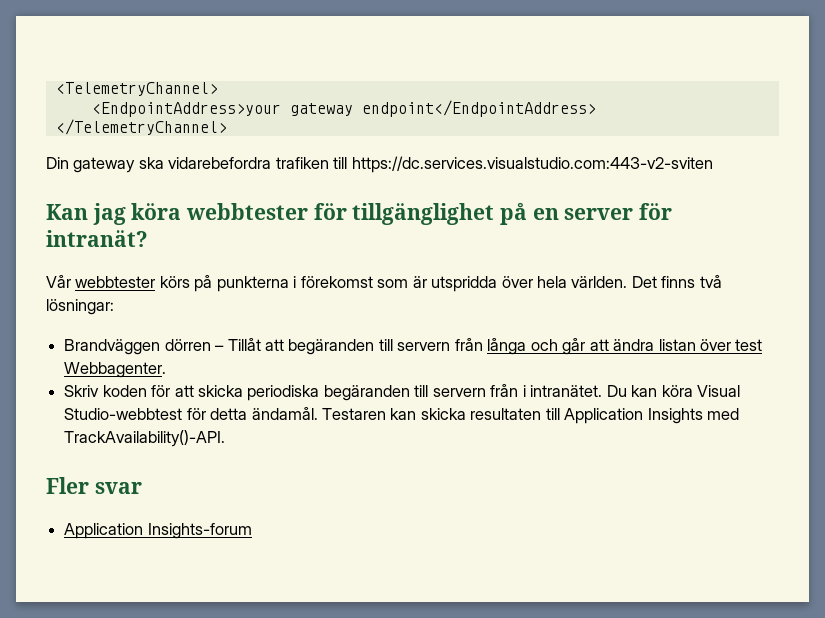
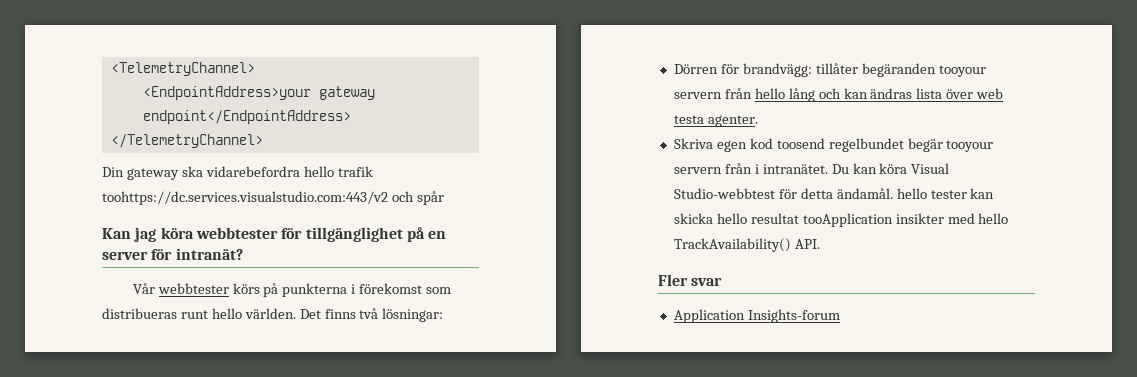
- Din gateway ska vidarebefordra trafiken till https://dc.services.visualstudio.com:443-v2-sviten
+ Din gateway ska vidarebefordra hello trafik toohttps://dc.services.visualstudio.com:443/v2 och spår
- Vår webbtester körs på punkterna i förekomst som är utspridda över hela världen.
+ Vår webbtester körs på punkterna i förekomst som distribueras runt hello världen.
- Brandväggen dörren – Tillåt att begäranden till servern från långa och går att ändra listan över test Webbagenter.
- Skriv koden för att skicka periodiska begäranden till servern från i intranätet.
+ Dörren för brandvägg: tillåter begäranden tooyour servern från hello lång och kan ändras lista över web testa agenter.
+ Skriva egen kod toosend regelbundet begär tooyour servern från i intranätet.
- Du kan köra Visual Studio-webbtest för detta ändamål. Testaren kan skicka resultaten till Application Insights med TrackAvailability()-API.
+ Du kan köra Visual Studio-webbtest för detta ändamål. hello tester kan skicka hello resultat tooApplication insikter med hello TrackAvailability() API.

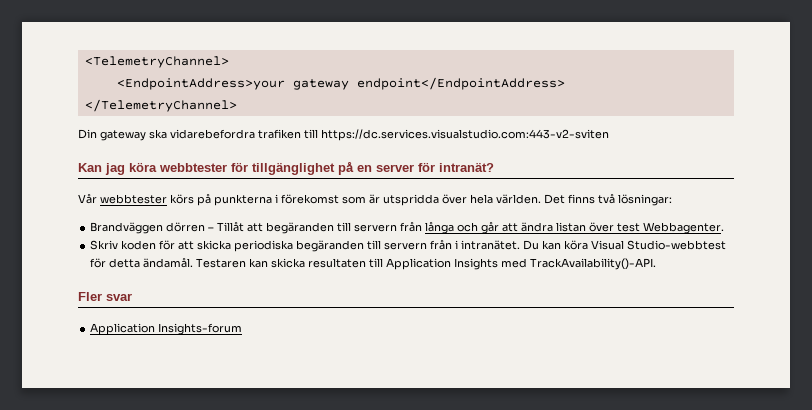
- Din gateway ska vidarebefordra hello trafik toohttps://dc.services.visualstudio.com:443/v2 och spår
+ Din gateway ska vidarebefordra trafiken till https://dc.services.visualstudio.com:443-v2-sviten
- Vår webbtester körs på punkterna i förekomst som distribueras runt hello världen.
+ Vår webbtester körs på punkterna i förekomst som är utspridda över hela världen.
- Dörren för brandvägg: tillåter begäranden tooyour servern från hello lång och kan ändras lista över web testa agenter.
- Skriva egen kod toosend regelbundet begär tooyour servern från i intranätet.
+ Brandväggen dörren – Tillåt att begäranden till servern från långa och går att ändra listan över test Webbagenter.
+ Skriv koden för att skicka periodiska begäranden till servern från i intranätet.
- Du kan köra Visual Studio-webbtest för detta ändamål. hello tester kan skicka hello resultat tooApplication insikter med hello TrackAvailability() API.
+ Du kan köra Visual Studio-webbtest för detta ändamål. Testaren kan skicka resultaten till Application Insights med TrackAvailability()-API.

